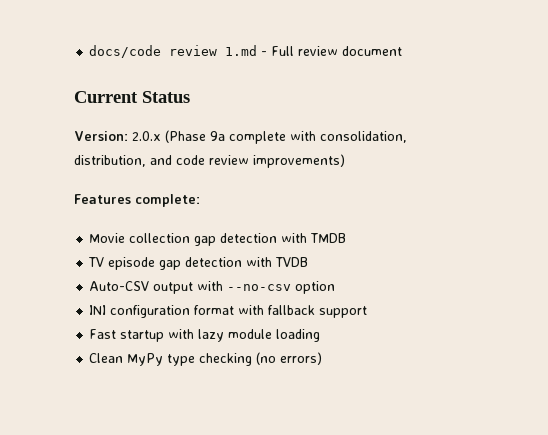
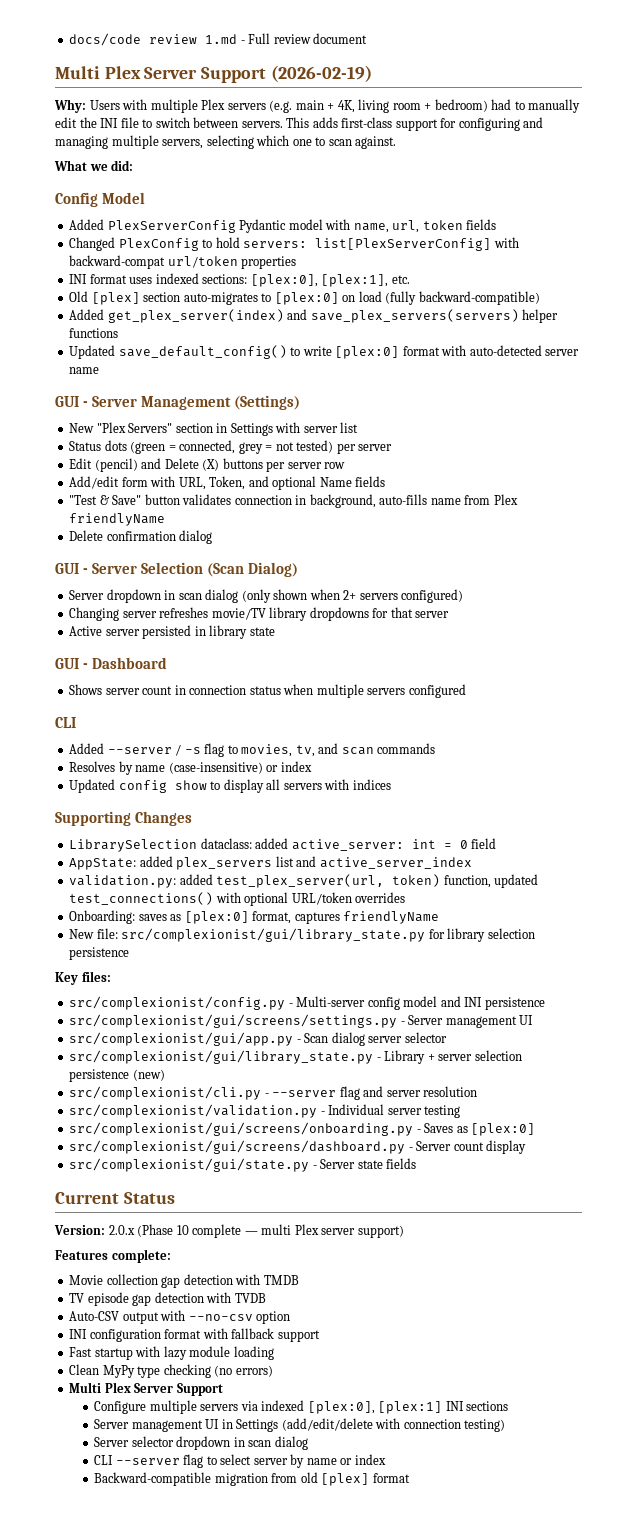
+ Multi Plex Server Support (2026-02-19)
+ Why: Users with multiple Plex servers (e.g. main + 4K, living room + bedroom) had to manually edit the INI file to switch between servers. This adds first-class support for configuring and managing multiple servers, selecting which one to scan against.
+ What we did:
+ Config Model
+ Added PlexServerConfig Pydantic model with name, url, token fields
+ Changed PlexConfig to hold servers: list[PlexServerConfig] with backward-compat url/token properties
+ INI format uses indexed sections: [plex:0], [plex:1], etc.
+ Old [plex] section auto-migrates to [plex:0] on load (fully backward-compatible)
+ Added get_plex_server(index) and save_plex_servers(servers) helper functions
+ Updated save_default_config() to write [plex:0] format with auto-detected server name
+ GUI - Server Management (Settings)
+ New "Plex Servers" section in Settings with server list
+ Status dots (green = connected, grey = not tested) per server
+ Edit (pencil) and Delete (X) buttons per server row
+ Add/edit form with URL, Token, and optional Name fields
+ "Test & Save" button validates connection in background, auto-fills name from Plex friendlyName
+ Delete confirmation dialog
+ GUI - Server Selection (Scan Dialog)
+ Server dropdown in scan dialog (only shown when 2+ servers configured)
+ Changing server refreshes movie/TV library dropdowns for that server
+ Active server persisted in library state
+ GUI - Dashboard
+ Shows server count in connection status when multiple servers configured
+ CLI
+ Added --server / -s flag to movies, tv, and scan commands
+ Resolves by name (case-insensitive) or index
+ Updated config show to display all servers with indices
+ Supporting Changes
+ LibrarySelection dataclass: added active_server: int = 0 field
+ AppState: added plex_servers list and active_server_index
+ validation.py: added test_plex_server(url, token) function, updated test_connections() with optional URL/token overrides
+ Onboarding: saves as [plex:0] format, captures friendlyName
+ New file: src/complexionist/gui/library_state.py for library selection persistence
+ Key files:
+ src/complexionist/config.py - Multi-server config model and INI persistence
+ src/complexionist/gui/screens/settings.py - Server management UI
+ src/complexionist/gui/app.py - Scan dialog server selector
+ src/complexionist/gui/library_state.py - Library + server selection persistence (new)
+ src/complexionist/cli.py - --server flag and server resolution
+ src/complexionist/validation.py - Individual server testing
+ src/complexionist/gui/screens/onboarding.py - Saves as [plex:0]
+ src/complexionist/gui/screens/dashboard.py - Server count display
+ src/complexionist/gui/state.py - Server state fields
- Version: 2.0.x (Phase 9a complete with consolidation, distribution, and code review improvements)
+ Version: 2.0.x (Phase 10 complete — multi Plex server support)
  Clean MyPy type checking (no errors)
+ Multi Plex Server Support
+ Configure multiple servers via indexed [plex:0], [plex:1] INI sections
+ Server management UI in Settings (add/edit/delete with connection testing)
+ Server selector dropdown in scan dialog
+ CLI --server flag to select server by name or index
+ Backward-compatible migration from old [plex] format

